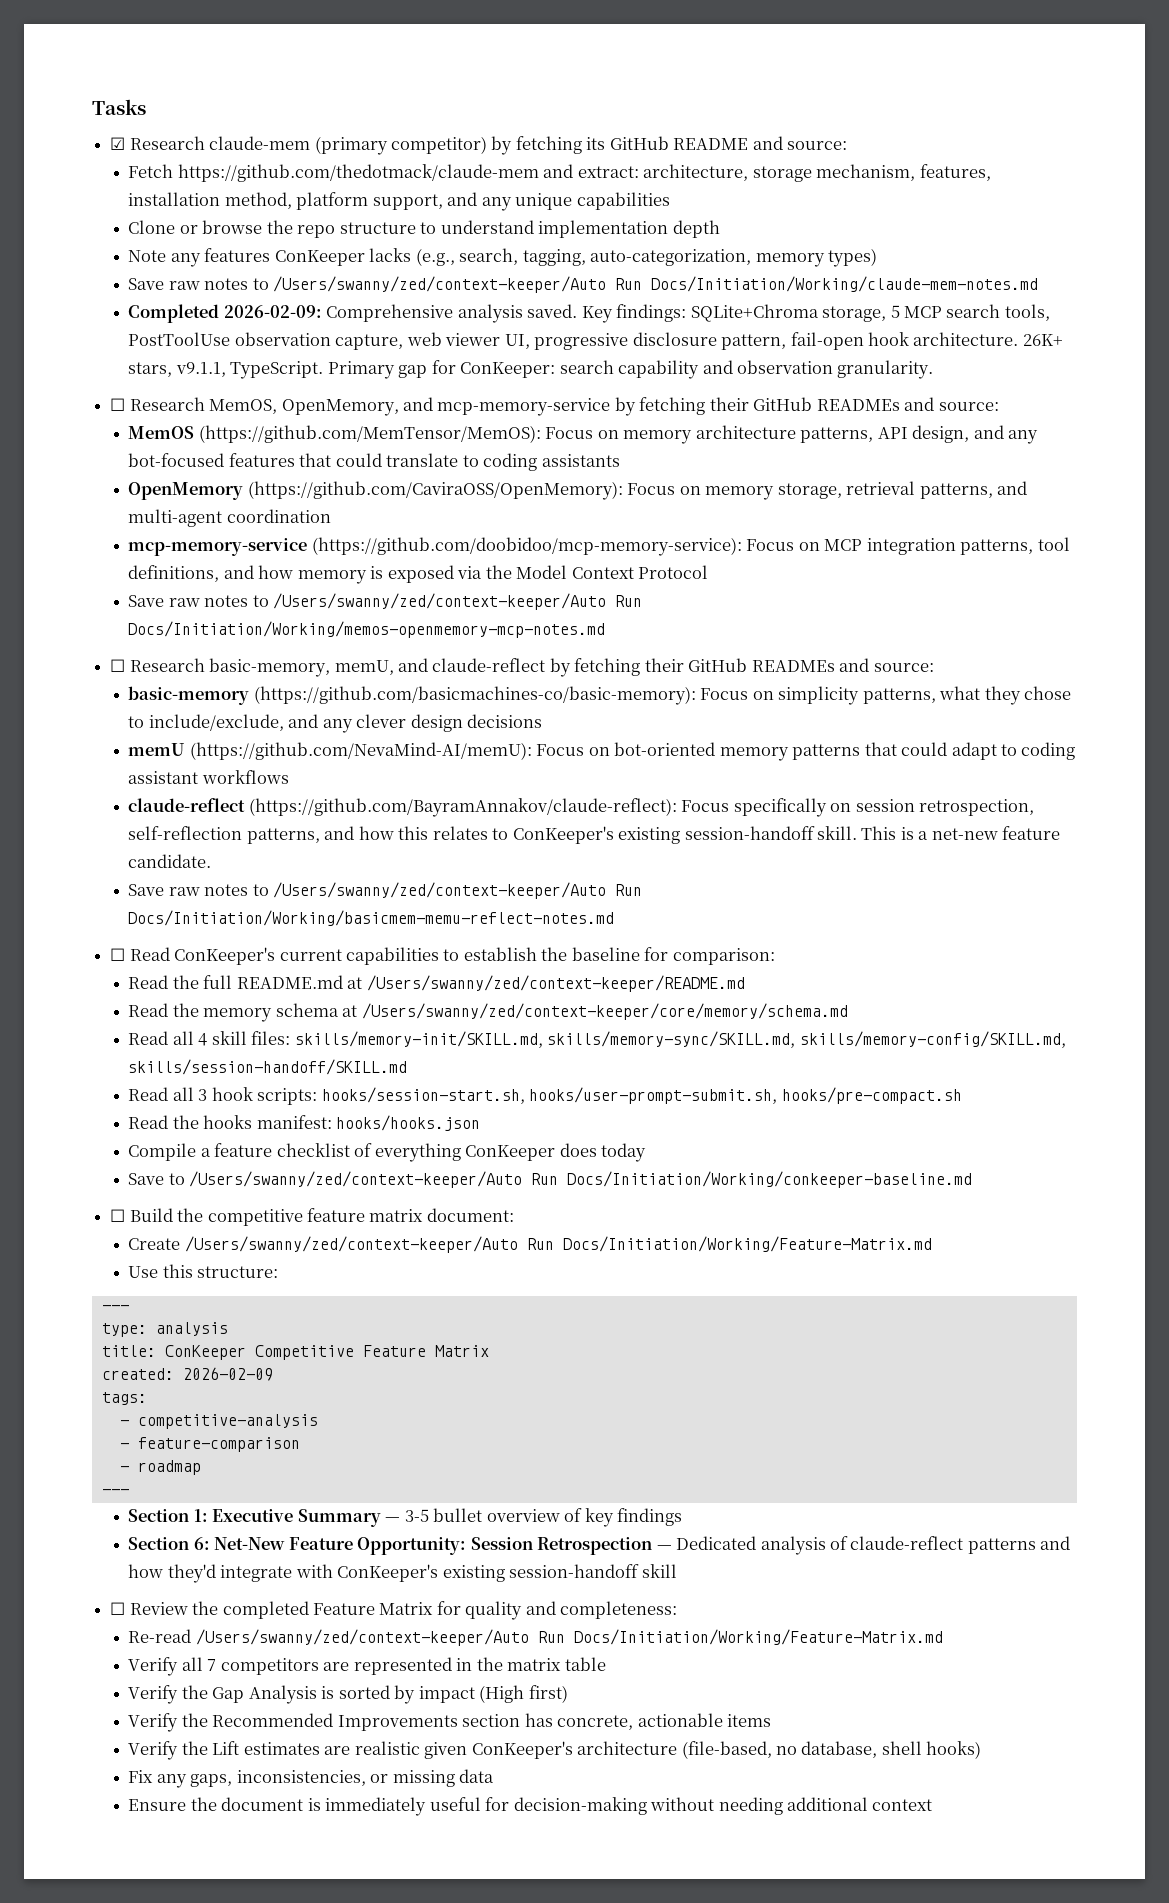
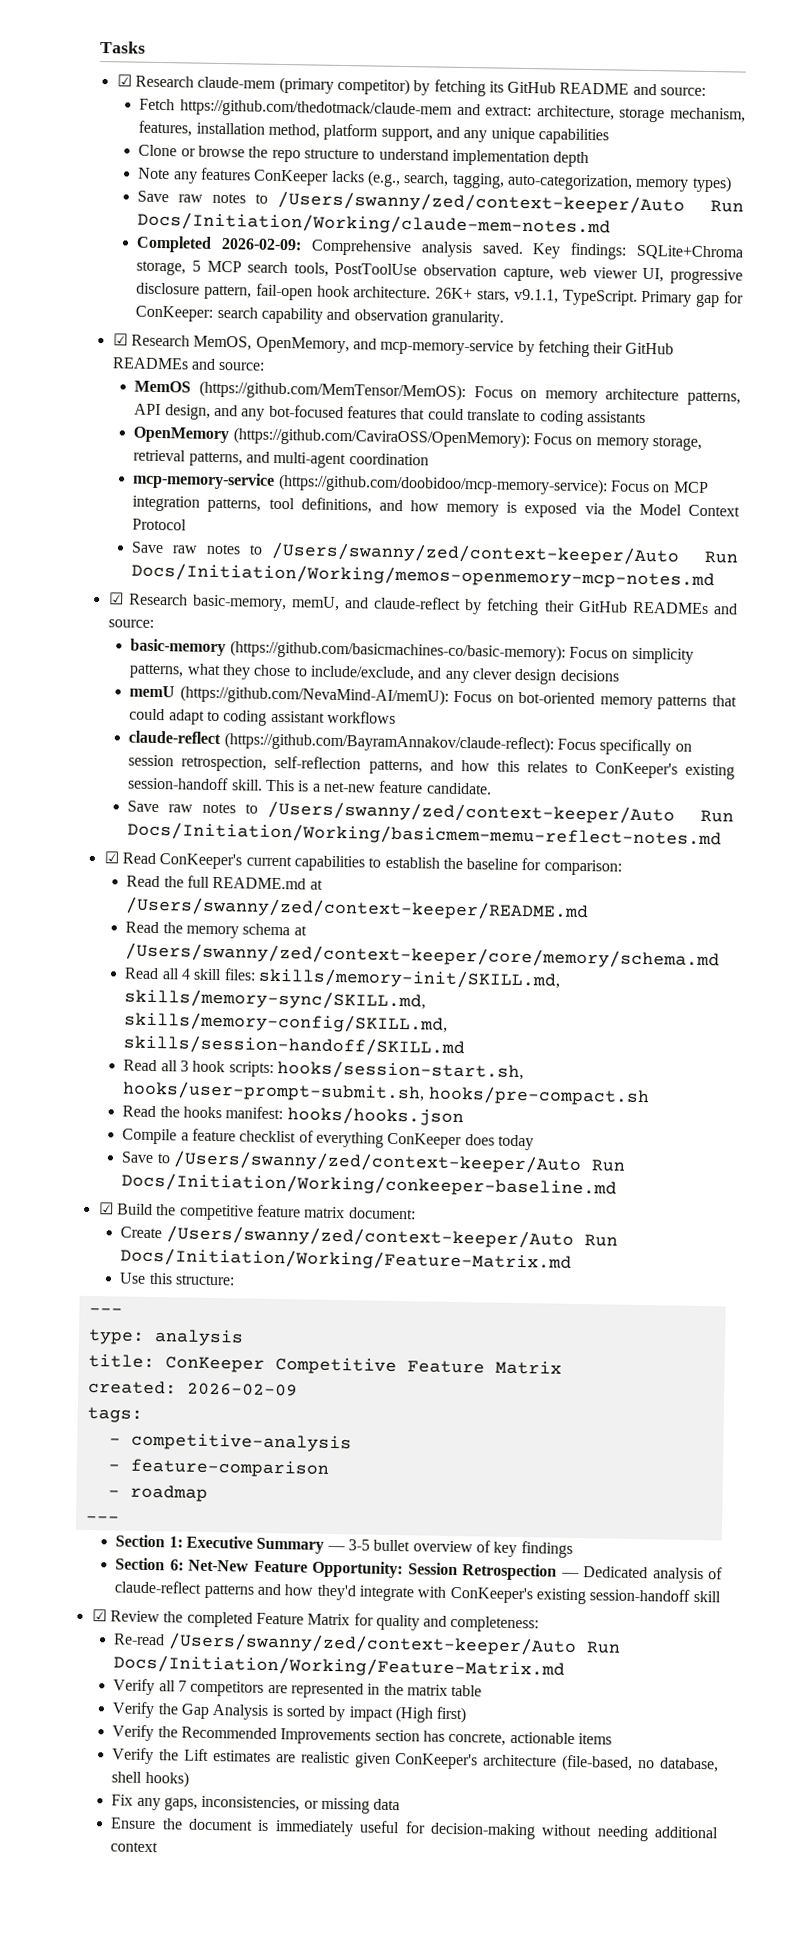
- ☐ Research MemOS, OpenMemory, and mcp-memory-service by fetching their GitHub READMEs and source:
+ ☑ Research MemOS, OpenMemory, and mcp-memory-service by fetching their GitHub READMEs and source:
- ☐ Research basic-memory, memU, and claude-reflect by fetching their GitHub READMEs and source:
+ ☑ Research basic-memory, memU, and claude-reflect by fetching their GitHub READMEs and source:
- ☐ Read ConKeeper's current capabilities to establish the baseline for comparison:
+ ☑ Read ConKeeper's current capabilities to establish the baseline for comparison:
- ☐ Build the competitive feature matrix document:
+ ☑ Build the competitive feature matrix document:
- ☐ Review the completed Feature Matrix for quality and completeness:
+ ☑ Review the completed Feature Matrix for quality and completeness:

